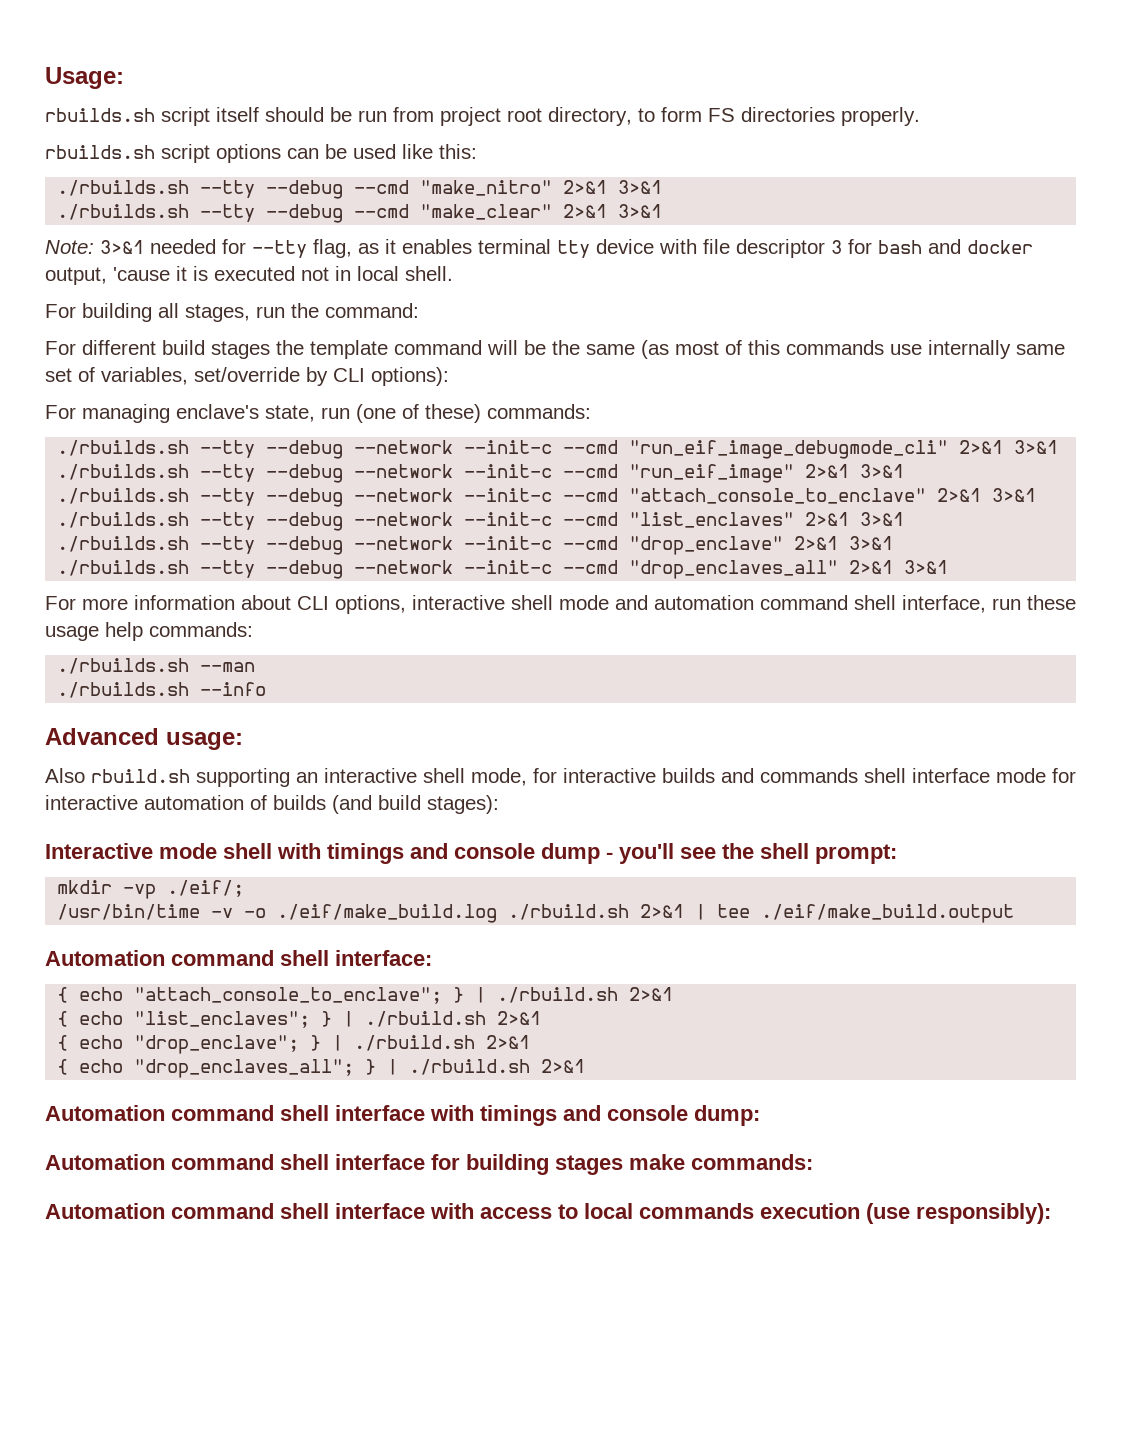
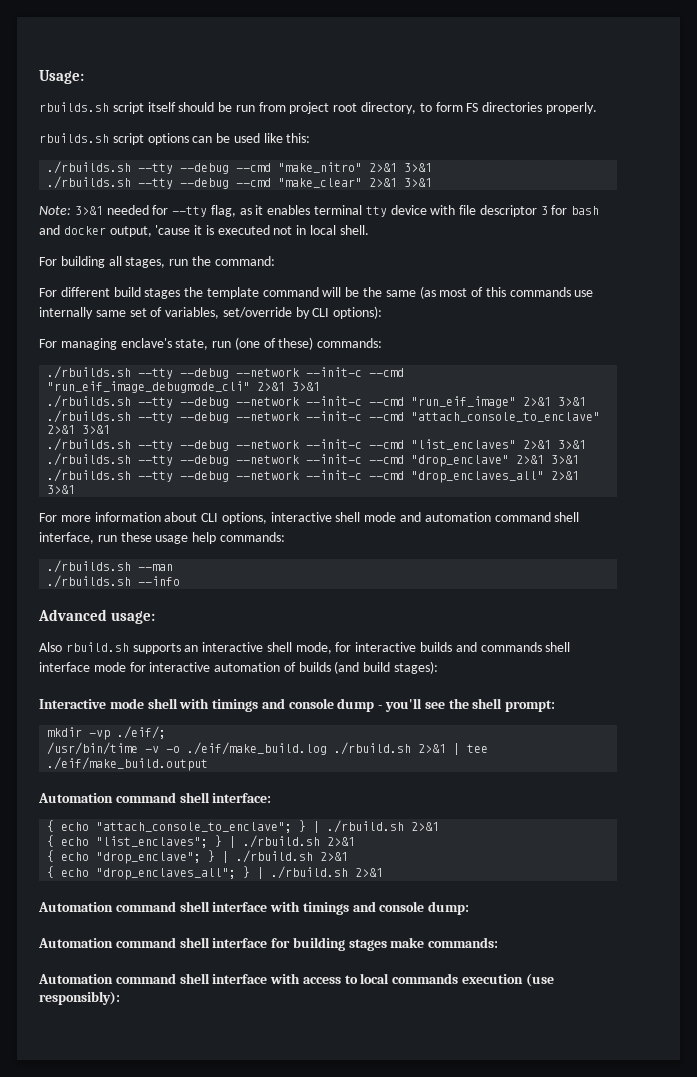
- Also rbuild.sh supporting an interactive shell mode, for interactive builds and commands shell interface mode for interactive automation of builds (and build stages):
+ Also rbuild.sh supports an interactive shell mode, for interactive builds and commands shell interface mode for interactive automation of builds (and build stages):

